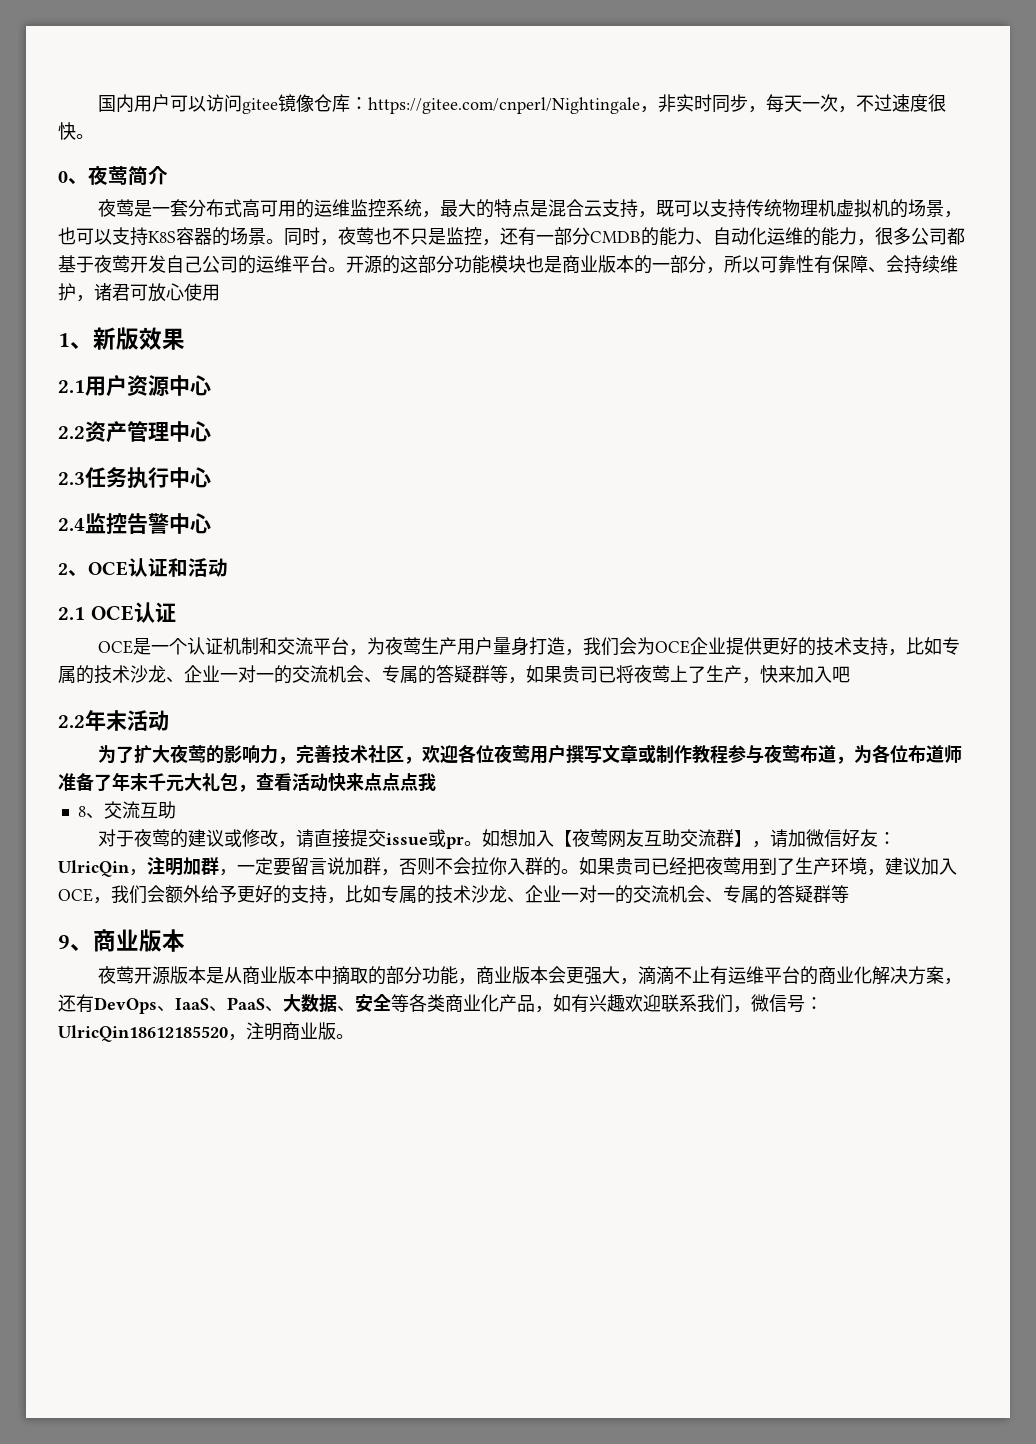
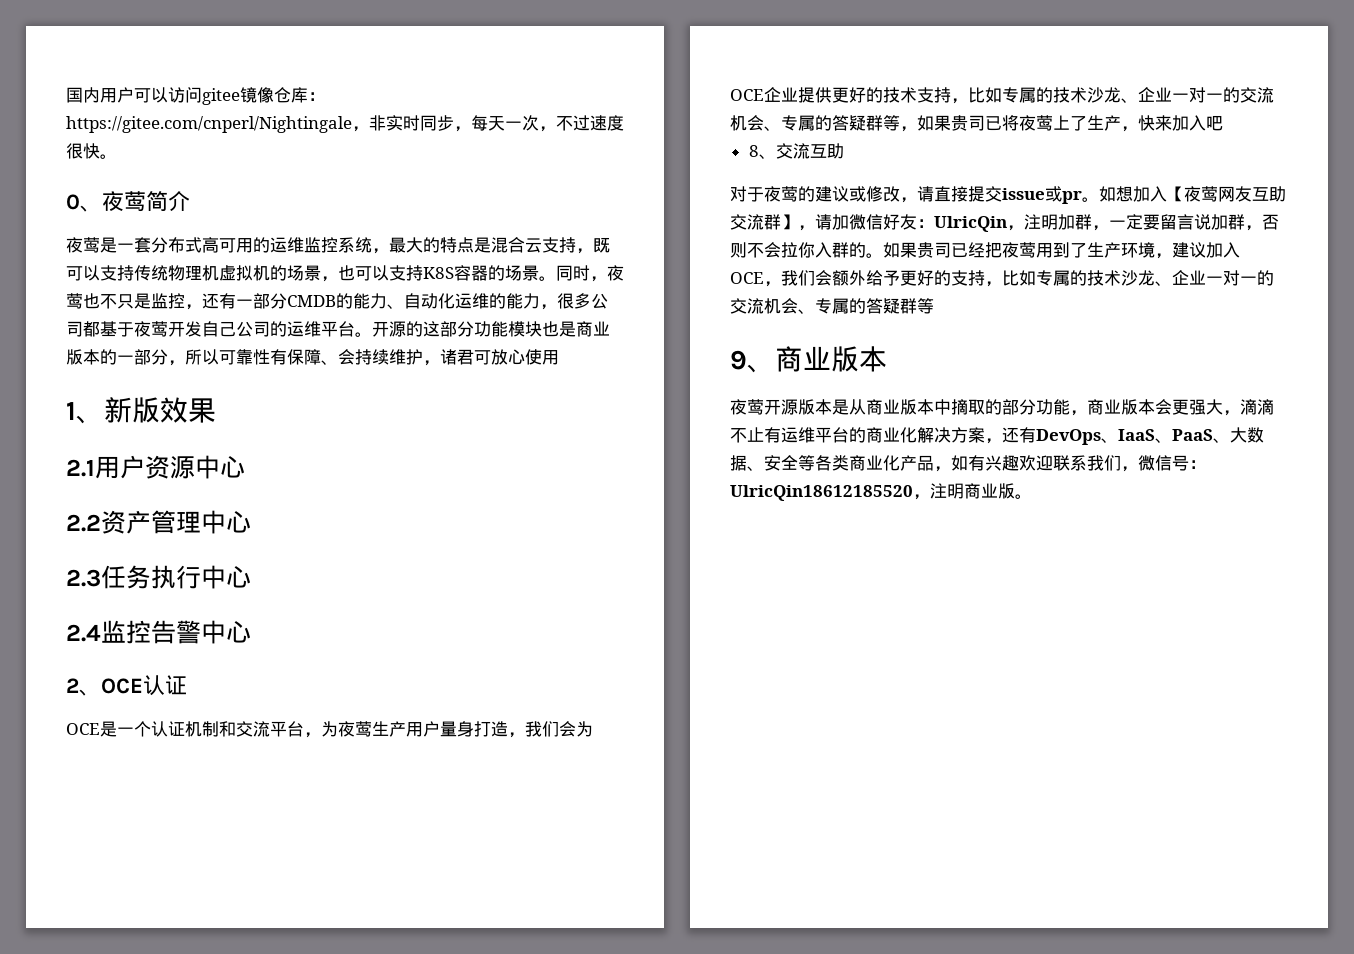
- 2、OCE认证和活动
- 2.1 OCE认证
+ 2、OCE认证
- 2.2年末活动
- 为了扩大夜莺的影响力，完善技术社区，欢迎各位夜莺用户撰写文章或制作教程参与夜莺布道，为各位布道师准备了年末千元大礼包，查看活动快来点点点我

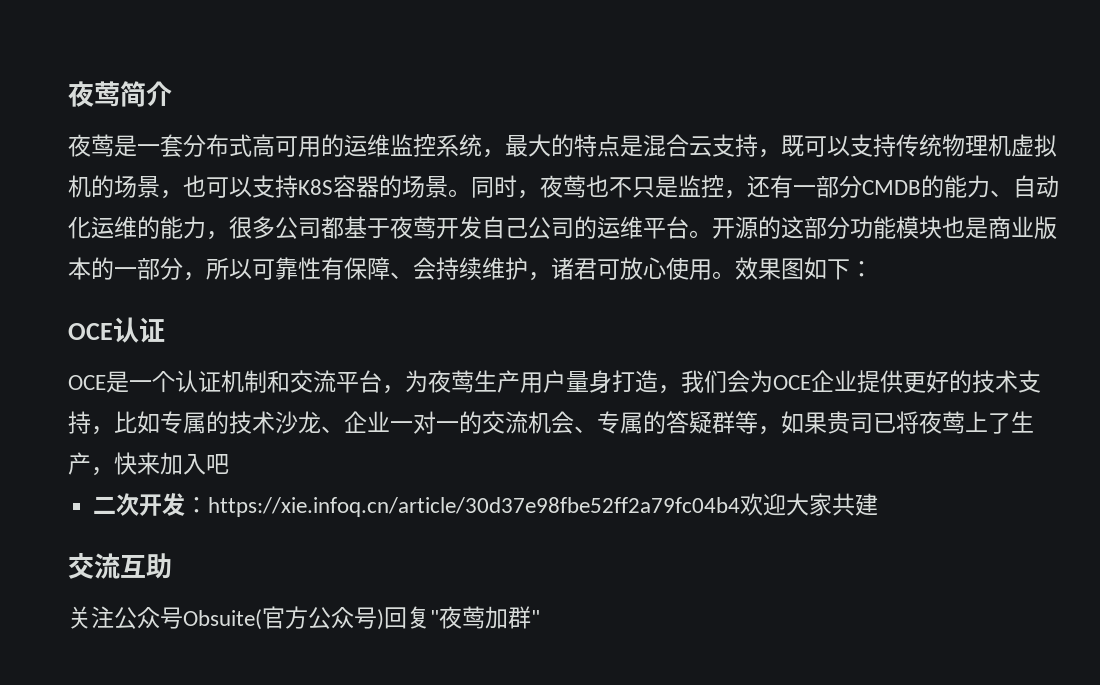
- 国内用户可以访问gitee镜像仓库：https://gitee.com/cnperl/Nightingale，非实时同步，每天一次，不过速度很快。
- 0、夜莺简介
+ 夜莺简介
- 开源的这部分功能模块也是商业版本的一部分，所以可靠性有保障、会持续维护，诸君可放心使用
- 1、新版效果
- 2.1用户资源中心
- 2.2资产管理中心
- 2.3任务执行中心
- 2.4监控告警中心
- 2、OCE认证
+ 开源的这部分功能模块也是商业版本的一部分，所以可靠性有保障、会持续维护，诸君可放心使用。效果图如下：
+ OCE认证
- 8、交流互助
- 对于夜莺的建议或修改，请直接提交issue或pr。如想加入【夜莺网友互助交流群】，请加微信好友：UlricQin，注明加群，一定要留言说加群，否则不会拉你入群的。如果贵司已经把夜莺用到了生产环境，建议加入OCE，我们会额外给予更好的支持，比如专属的技术沙龙、企业一对一的交流机会、专属的答疑群等
- 9、商业版本
- 夜莺开源版本是从商业版本中摘取的部分功能，商业版本会更强大，滴滴不止有运维平台的商业化解决方案，还有DevOps、IaaS、PaaS、大数据、安全等各类商业化产品，如有兴趣欢迎联系我们，微信号：UlricQin18612185520，注明商业版。
+ 二次开发：https://xie.infoq.cn/article/30d37e98fbe52ff2a79fc04b4欢迎大家共建
+ 交流互助
+ 关注公众号Obsuite(官方公众号)回复"夜莺加群"

